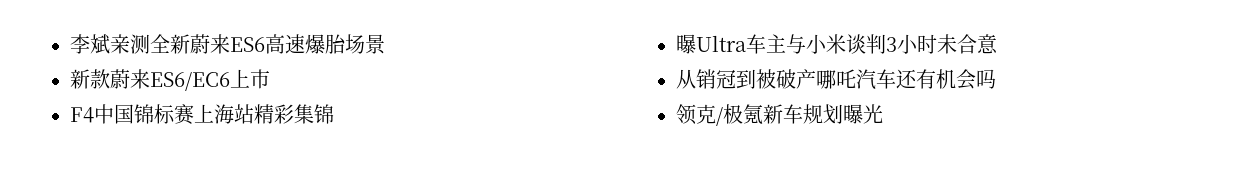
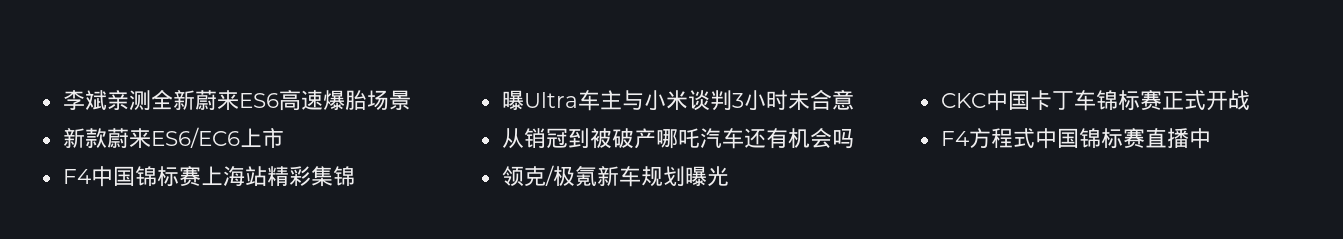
+ CKC中国卡丁车锦标赛正式开战
+ F4方程式中国锦标赛直播中

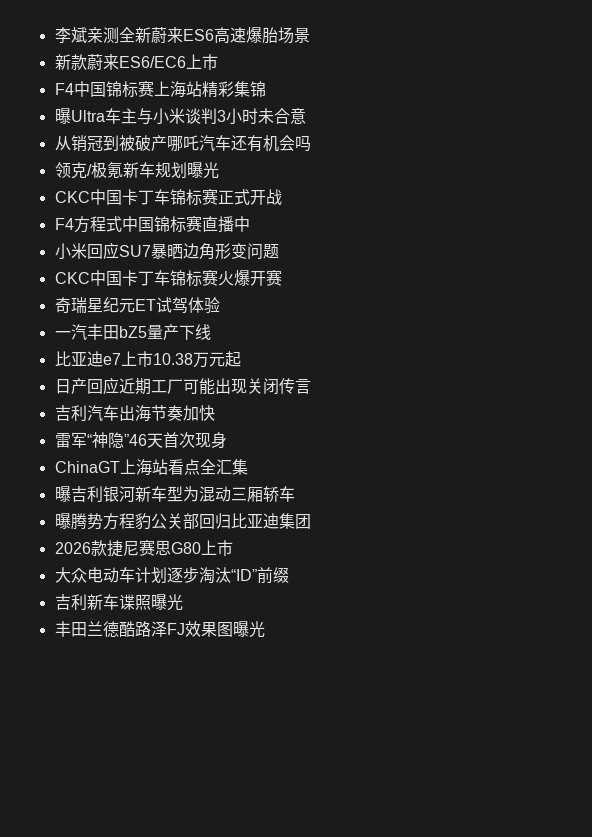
+ 小米回应SU7暴晒边角形变问题
+ CKC中国卡丁车锦标赛火爆开赛
+ 奇瑞星纪元ET试驾体验
+ 一汽丰田bZ5量产下线
+ 比亚迪e7上市10.38万元起
+ 日产回应近期工厂可能出现关闭传言
+ 吉利汽车出海节奏加快
+ 雷军“神隐”46天首次现身
+ ChinaGT上海站看点全汇集
+ 曝吉利银河新车型为混动三厢轿车
+ 曝腾势方程豹公关部回归比亚迪集团
+ 2026款捷尼赛思G80上市
+ 大众电动车计划逐步淘汰“ID”前缀
+ 吉利新车谍照曝光
+ 丰田兰德酷路泽FJ效果图曝光

